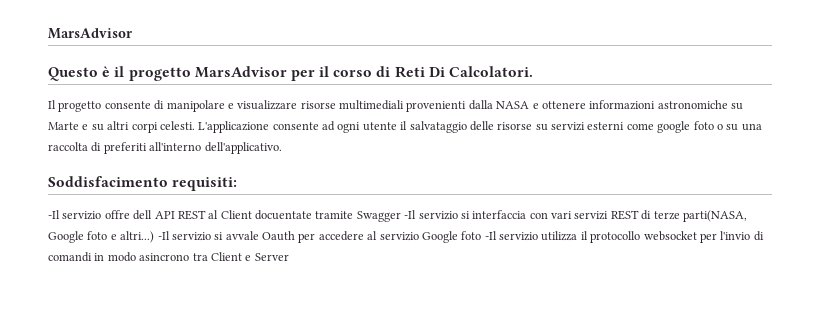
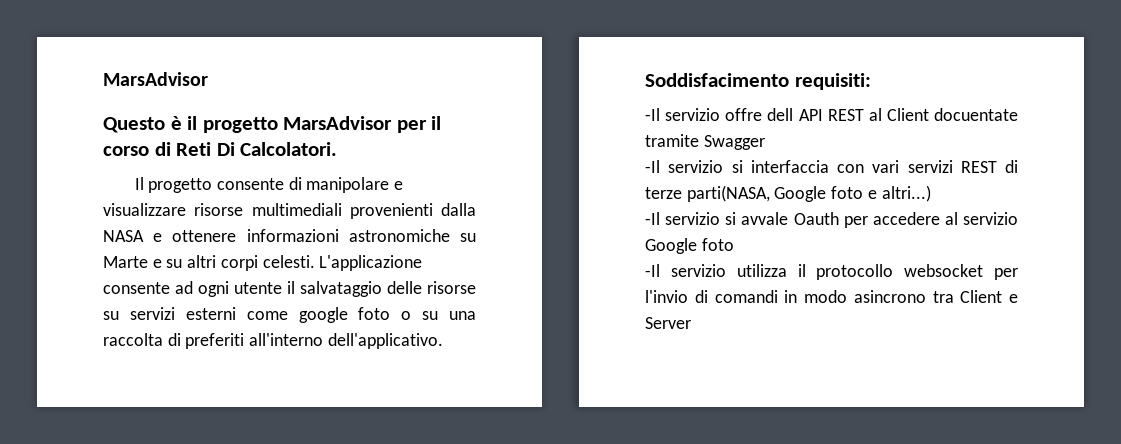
- -Il servizio offre dell API REST al Client docuentate tramite Swagger -Il servizio si interfaccia con vari servizi REST di terze parti(NASA, Google foto e altri...) -Il servizio si avvale Oauth per accedere al servizio Google foto -Il servizio utilizza il protocollo websocket per l'invio di comandi in modo asincrono tra Client e Server
+ -Il servizio offre dell API REST al Client docuentate tramite Swagger
+ -Il servizio si interfaccia con vari servizi REST di terze parti(NASA, Google foto e altri...)
+ -Il servizio si avvale Oauth per accedere al servizio Google foto
+ -Il servizio utilizza il protocollo websocket per l'invio di comandi in modo asincrono tra Client e Server

